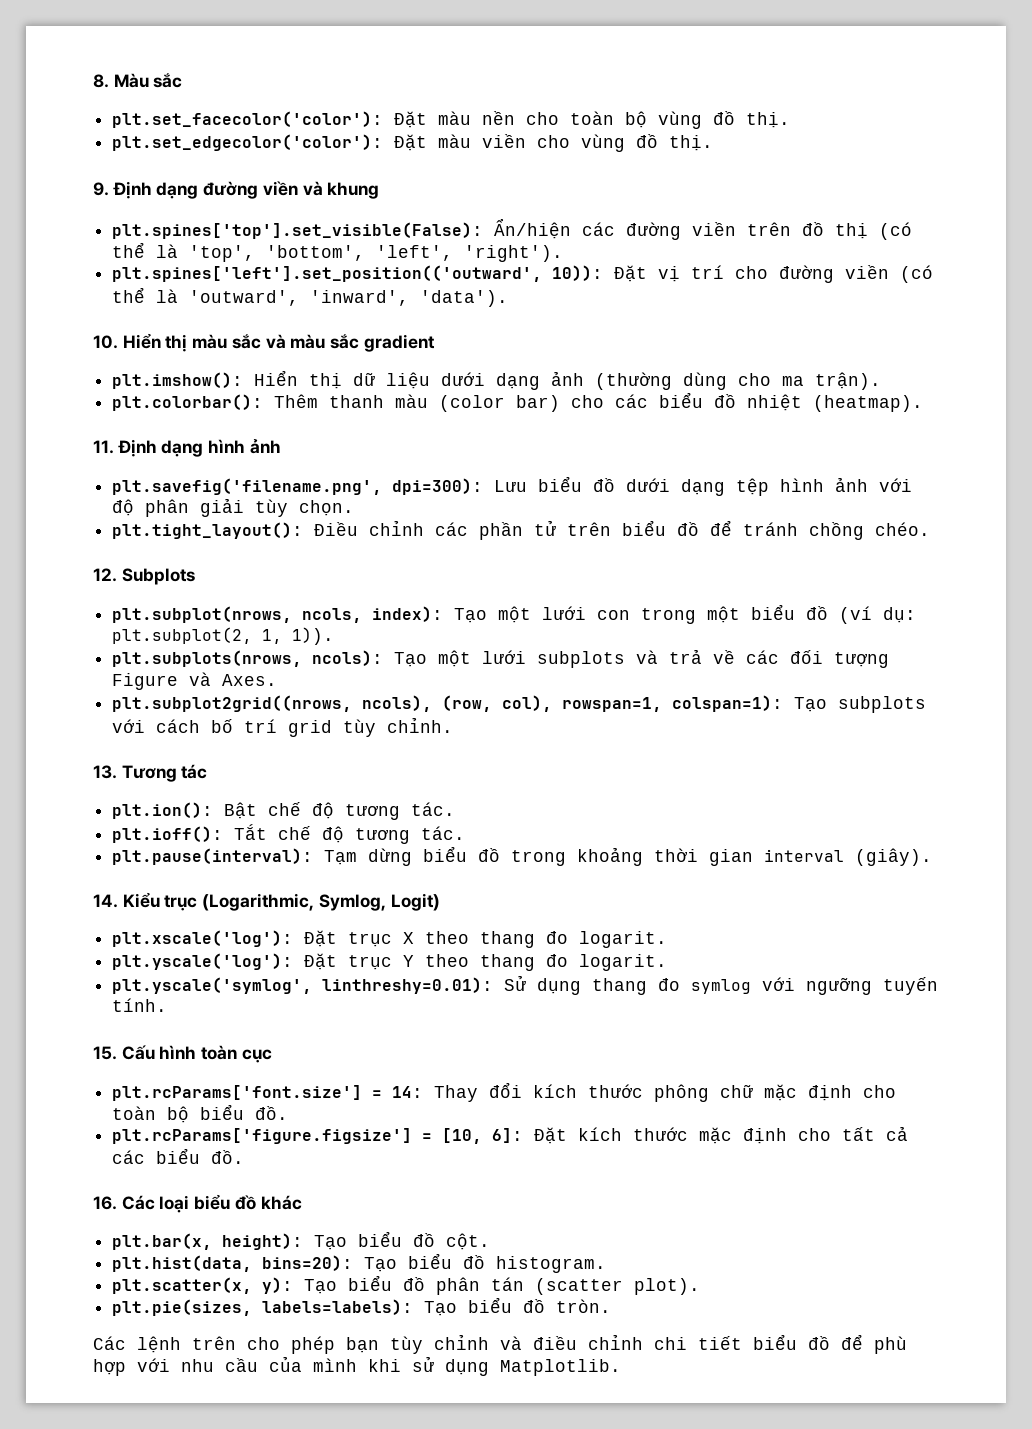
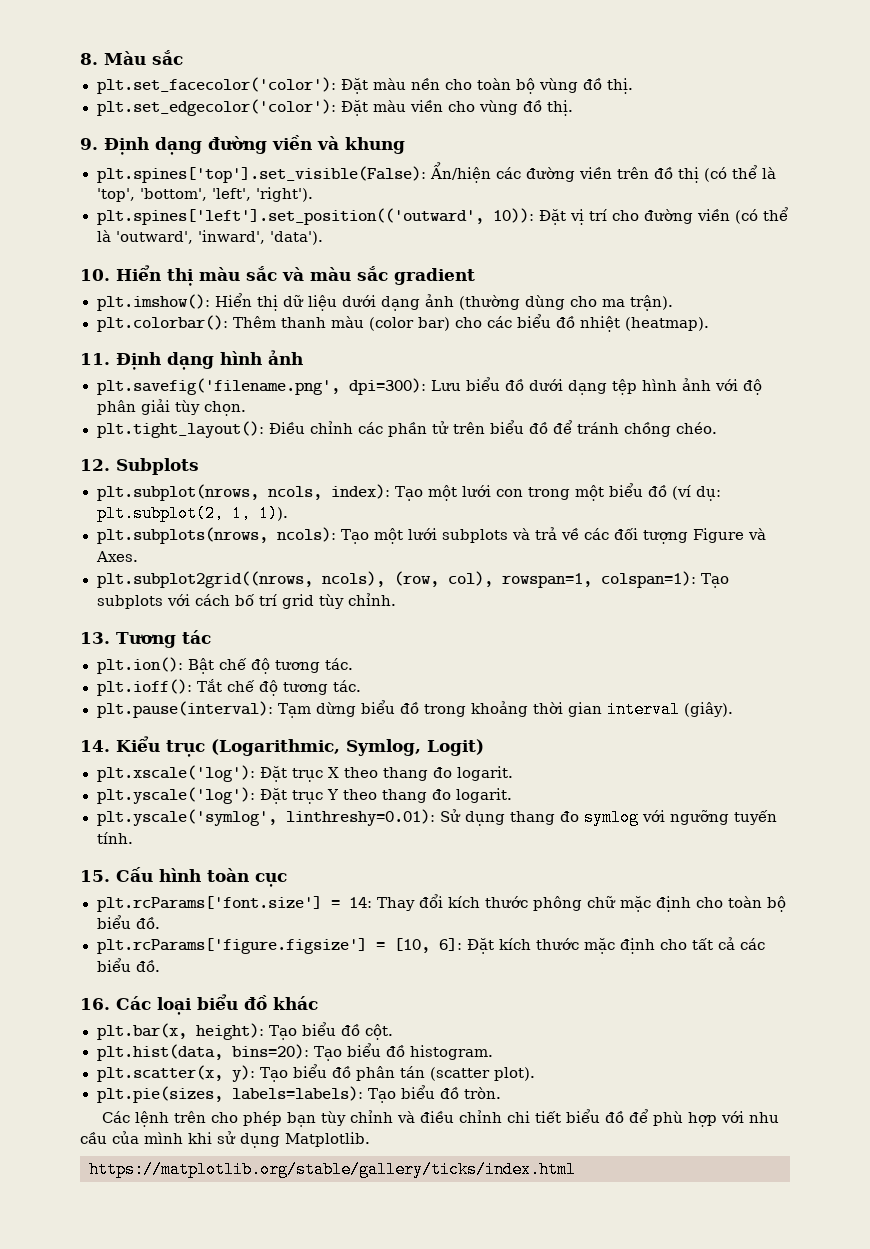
+ https://matplotlib.org/stable/gallery/ticks/index.html

